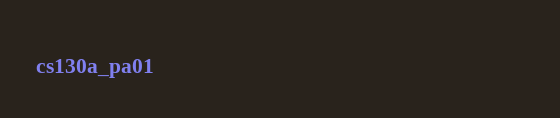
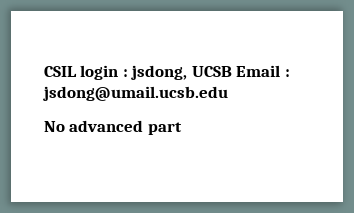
- cs130a_pa01
+ CSIL login : jsdong, UCSB Email : jsdong@umail.ucsb.edu
+ No advanced part

